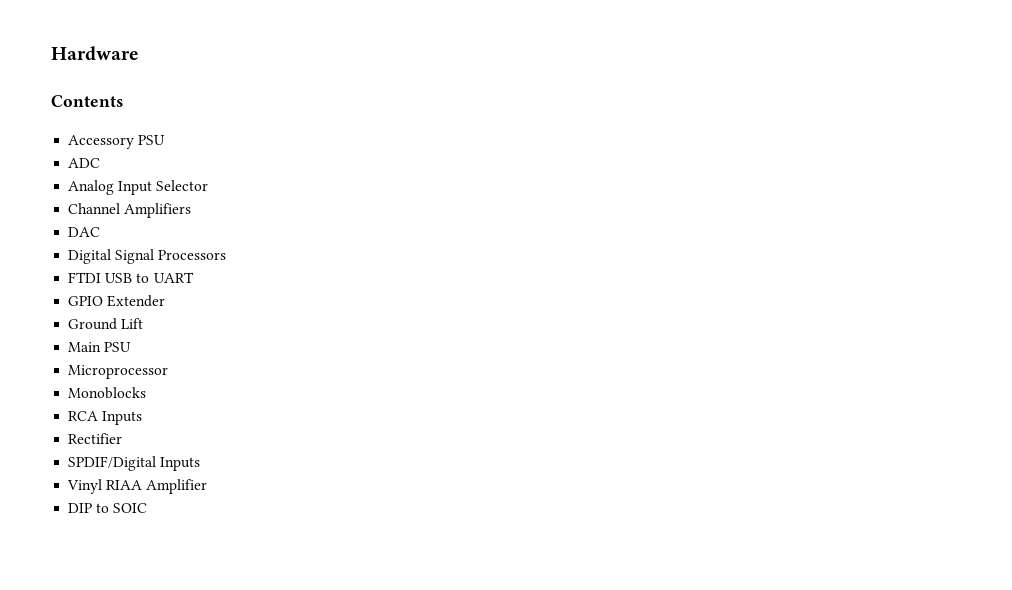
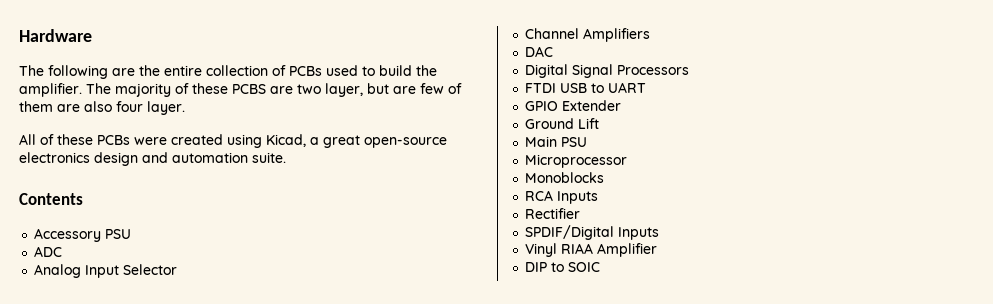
+ The following are the entire collection of PCBs used to build the amplifier. The majority of these PCBS are two layer, but are few of them are also four layer.
+ All of these PCBs were created using Kicad, a great open-source electronics design and automation suite.

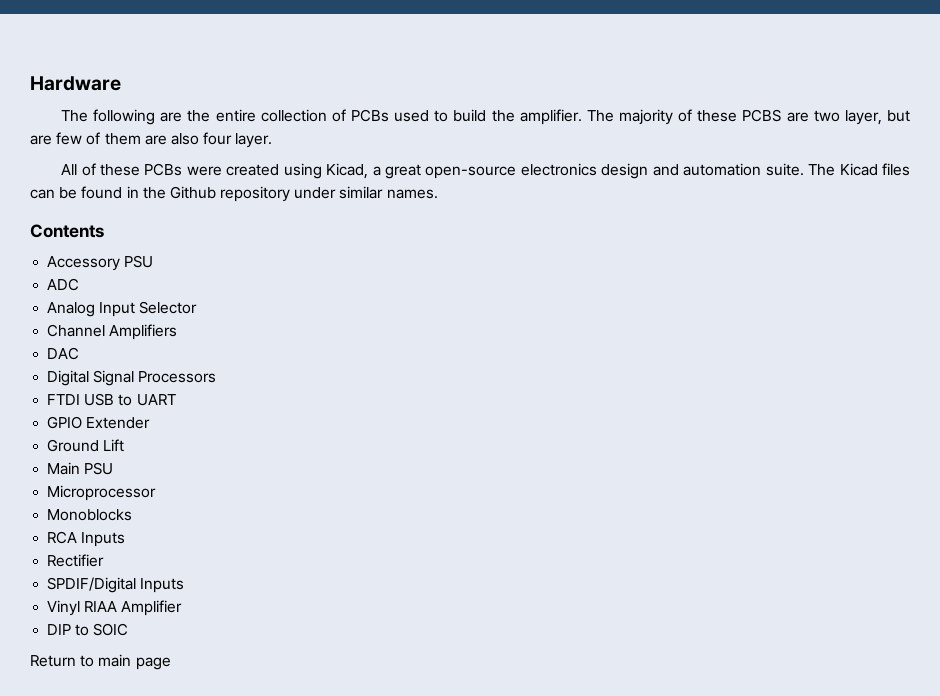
+ The Kicad files can be found in the Github repository under similar names.
+ Return to main page

